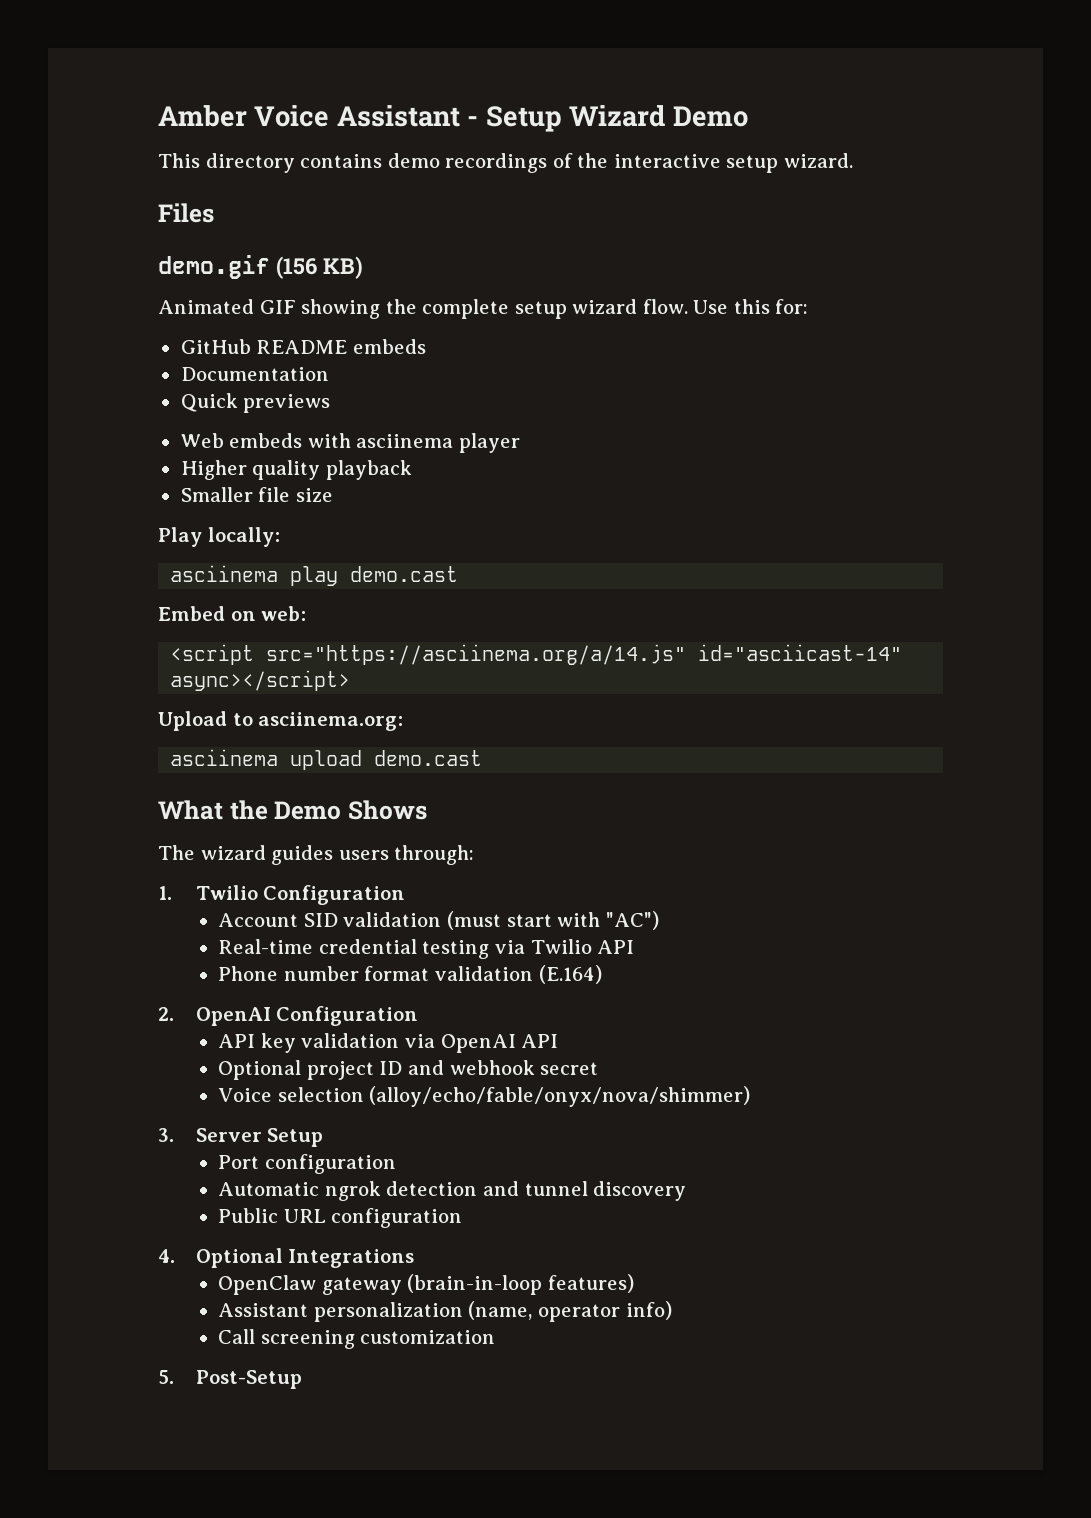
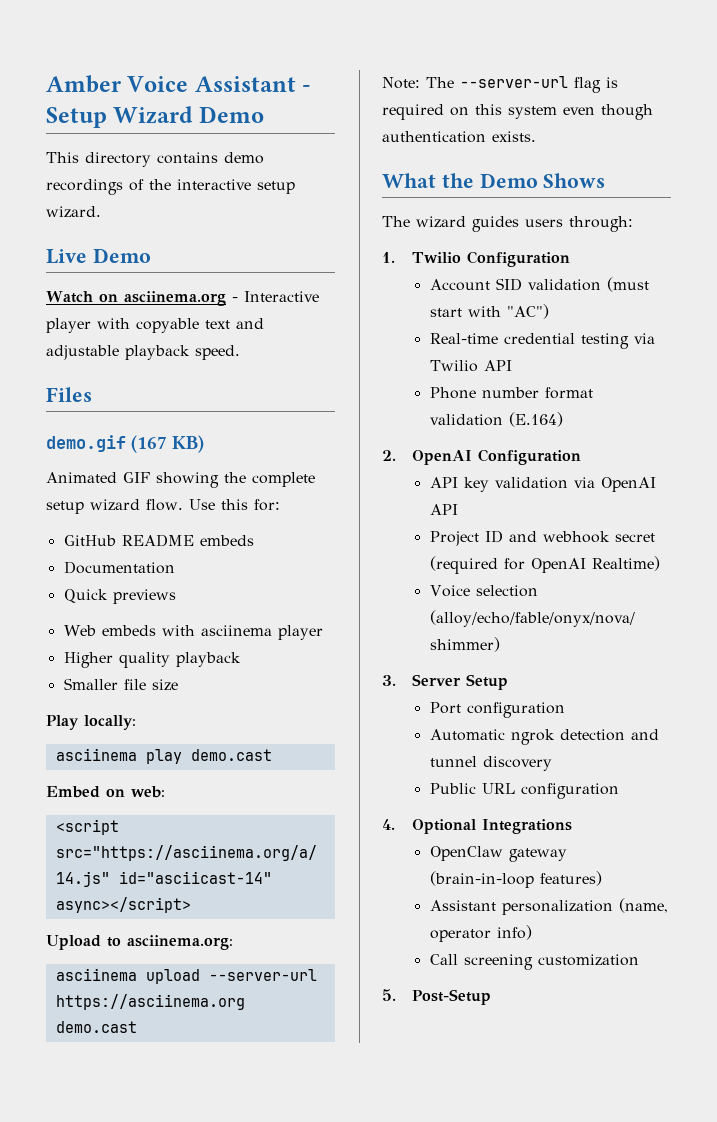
+ Live Demo
+ Watch on asciinema.org - Interactive player with copyable text and adjustable playback speed.
- demo.gif (156 KB)
+ demo.gif (167 KB)
- asciinema upload demo.cast
+ asciinema upload --server-url https://asciinema.org demo.cast
+ Note: The --server-url flag is required on this system even though authentication exists.
- Optional project ID and webhook secret
+ Project ID and webhook secret (required for OpenAI Realtime)

